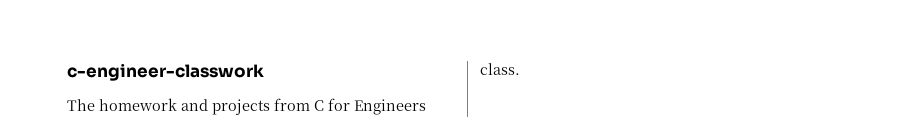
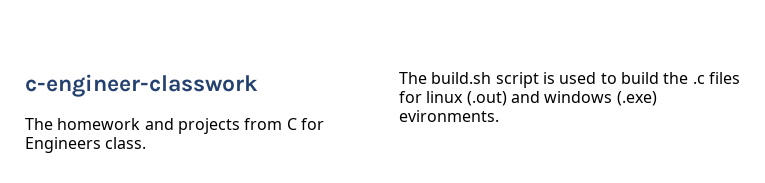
+ The build.sh script is used to build the .c files for linux (.out) and windows (.exe) evironments.

